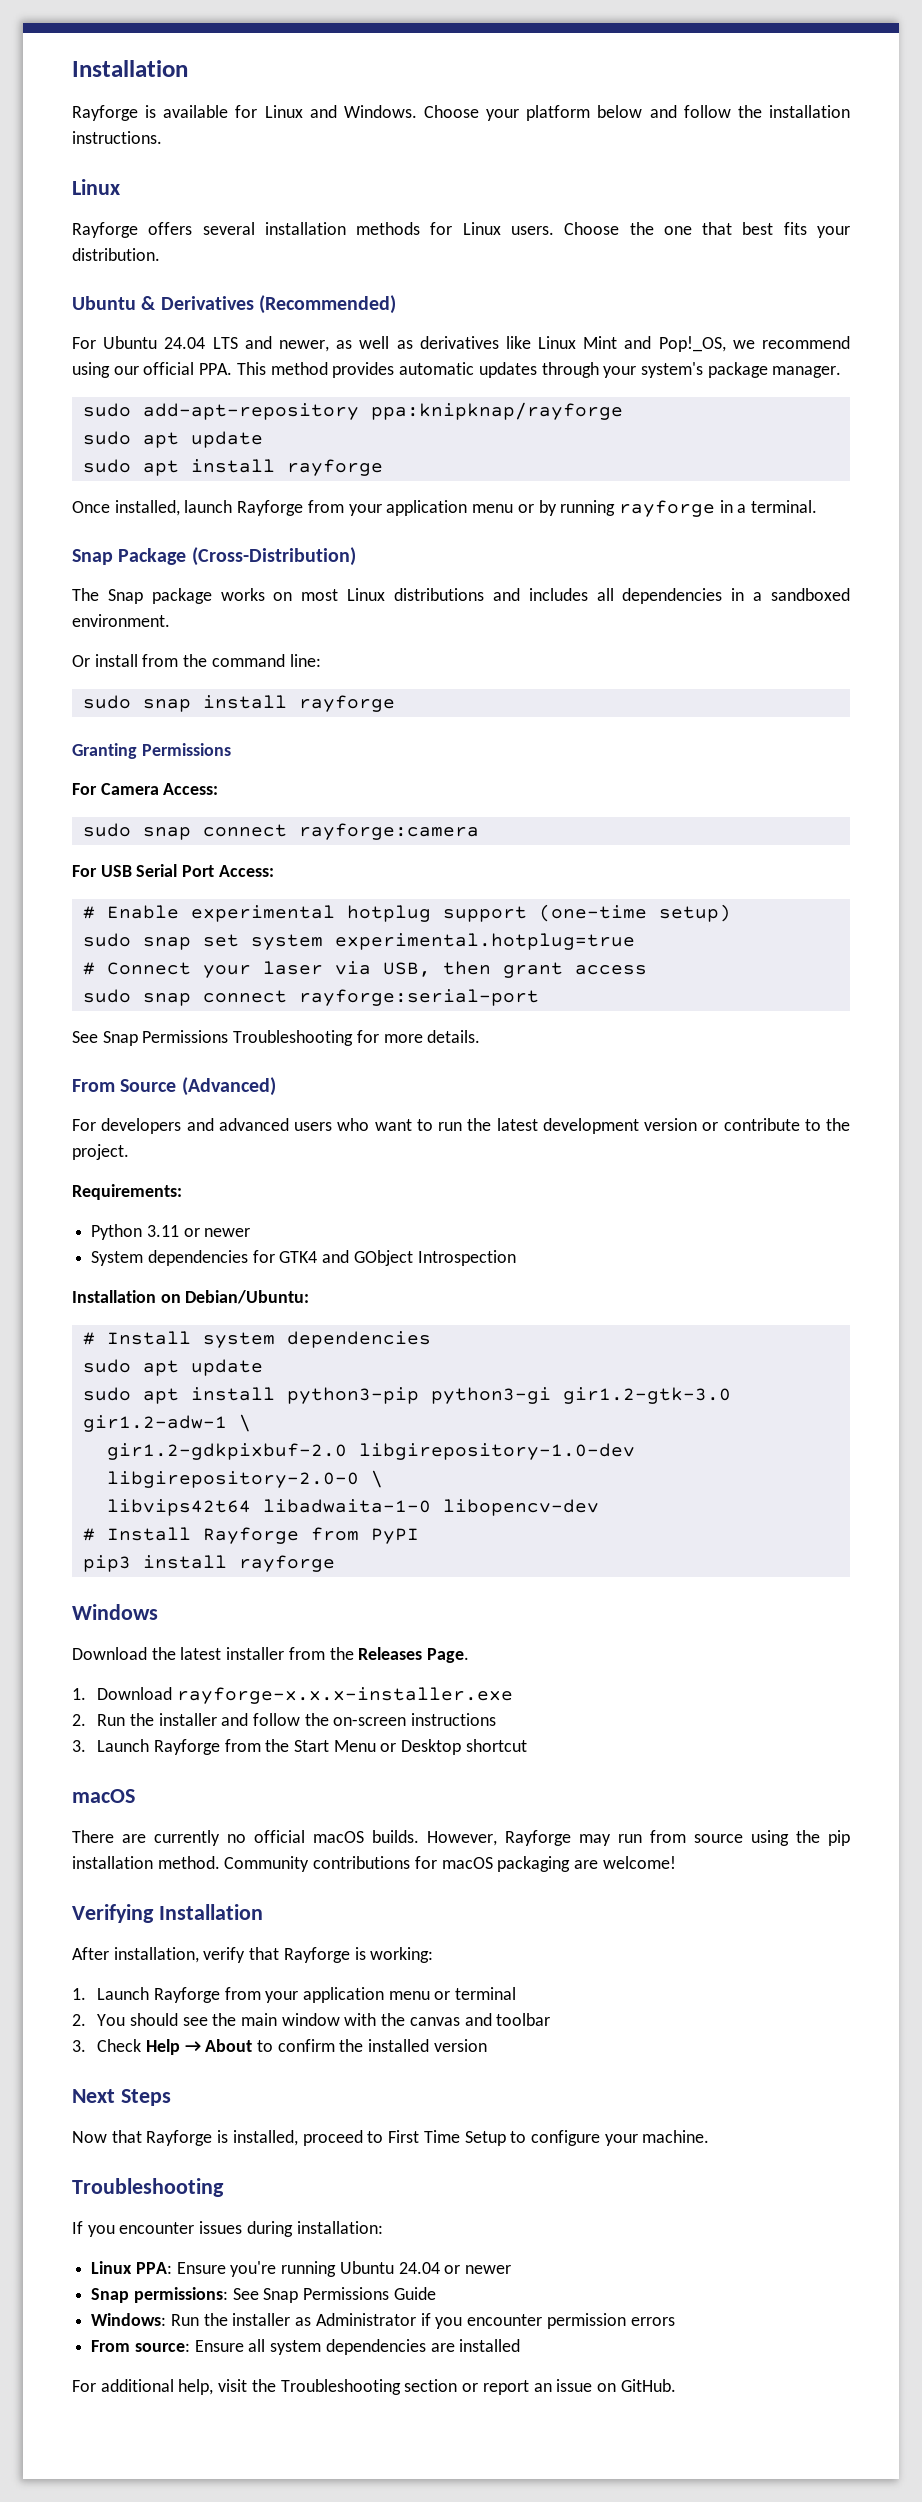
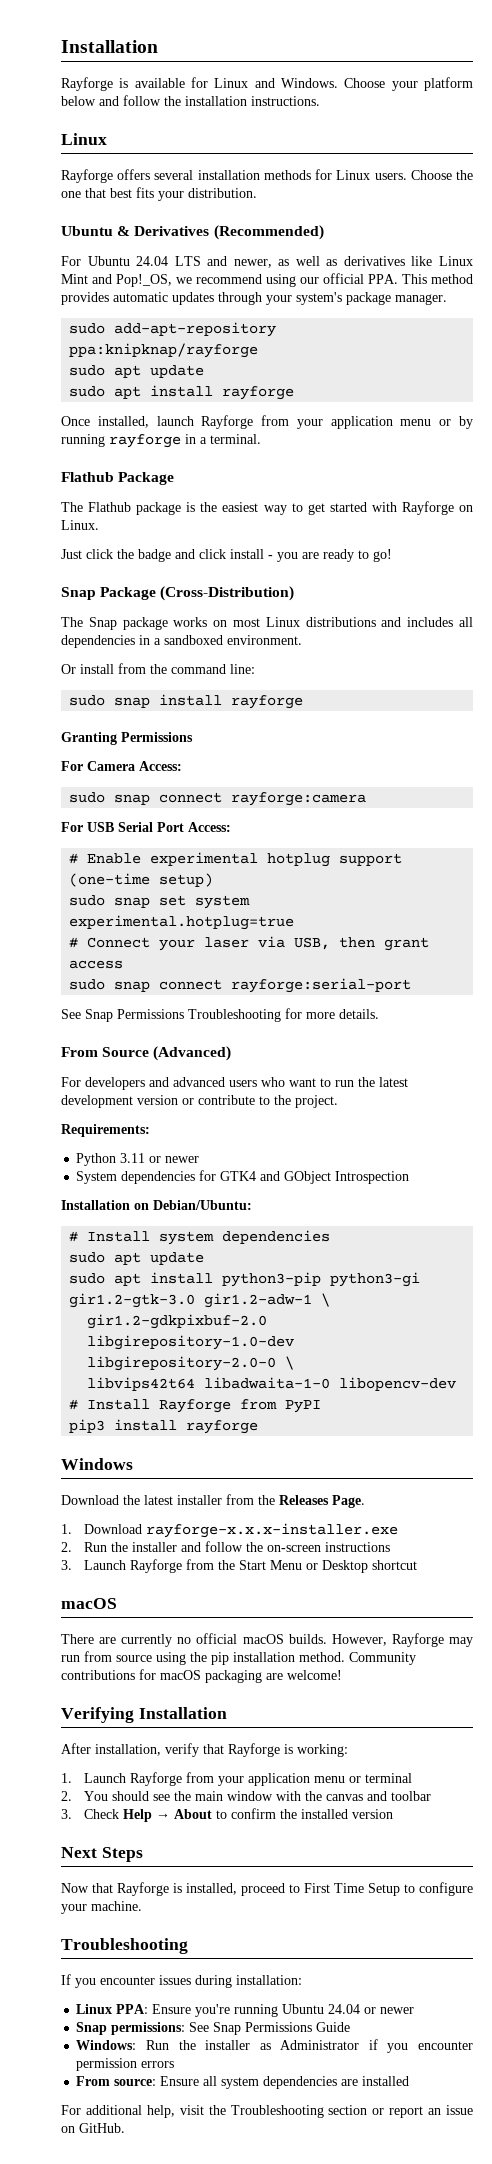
+ Flathub Package
+ The Flathub package is the easiest way to get started with Rayforge on Linux.
+ Just click the badge and click install - you are ready to go!

